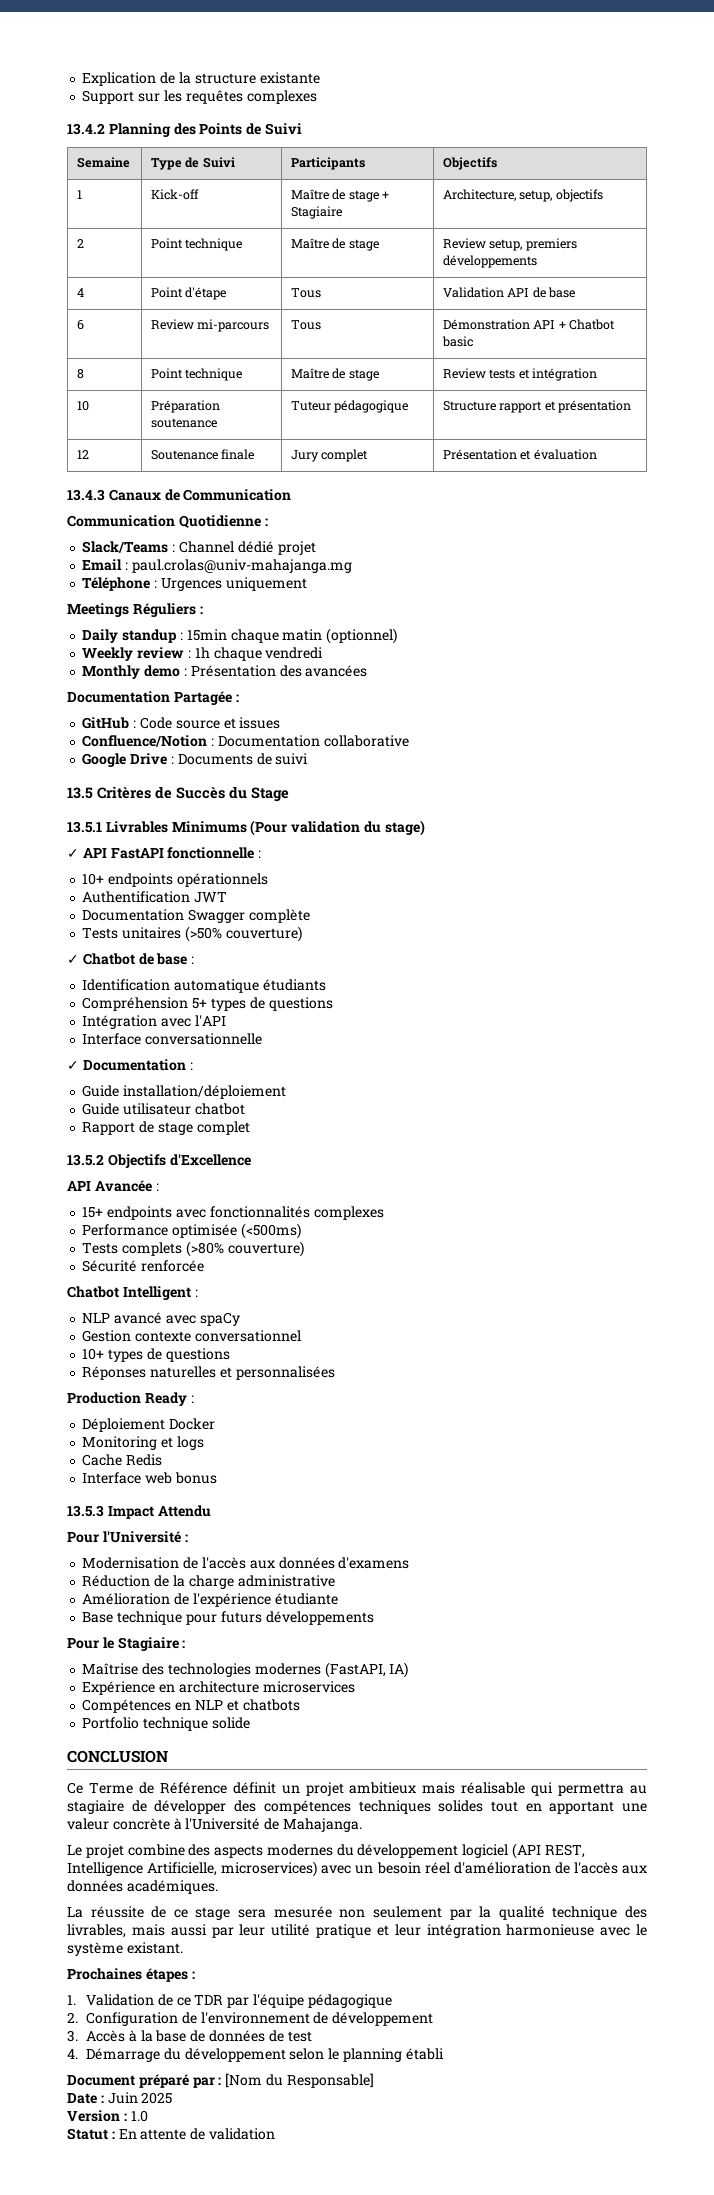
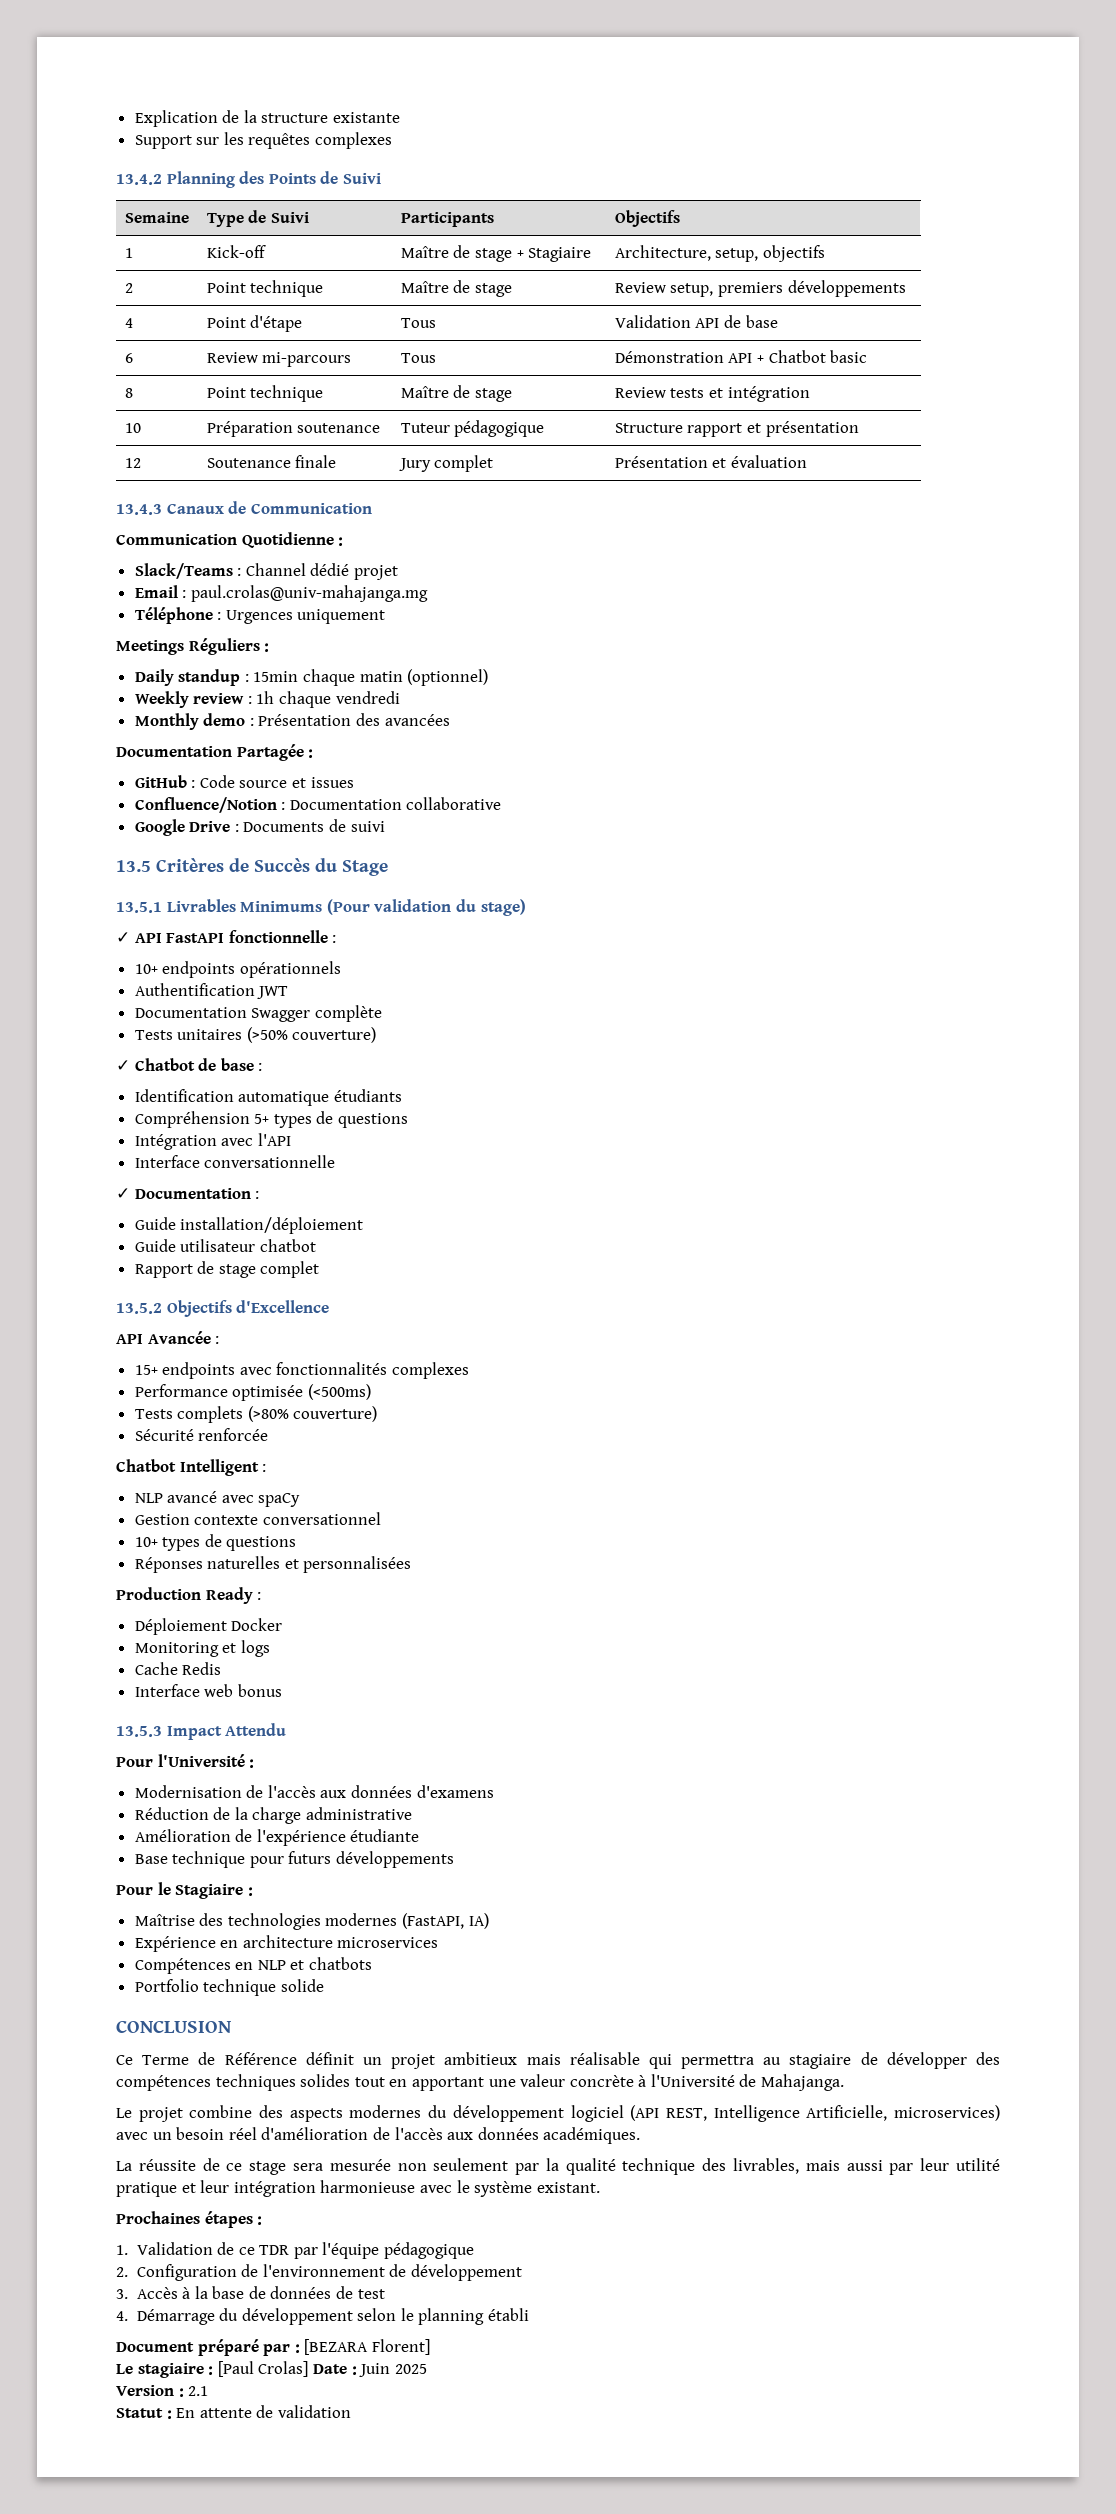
- Document préparé par : [Nom du Responsable]
- Date : Juin 2025
+ Document préparé par : [BEZARA Florent]
+ Le stagiaire : [Paul Crolas] Date : Juin 2025
- Version : 1.0
+ Version : 2.1

